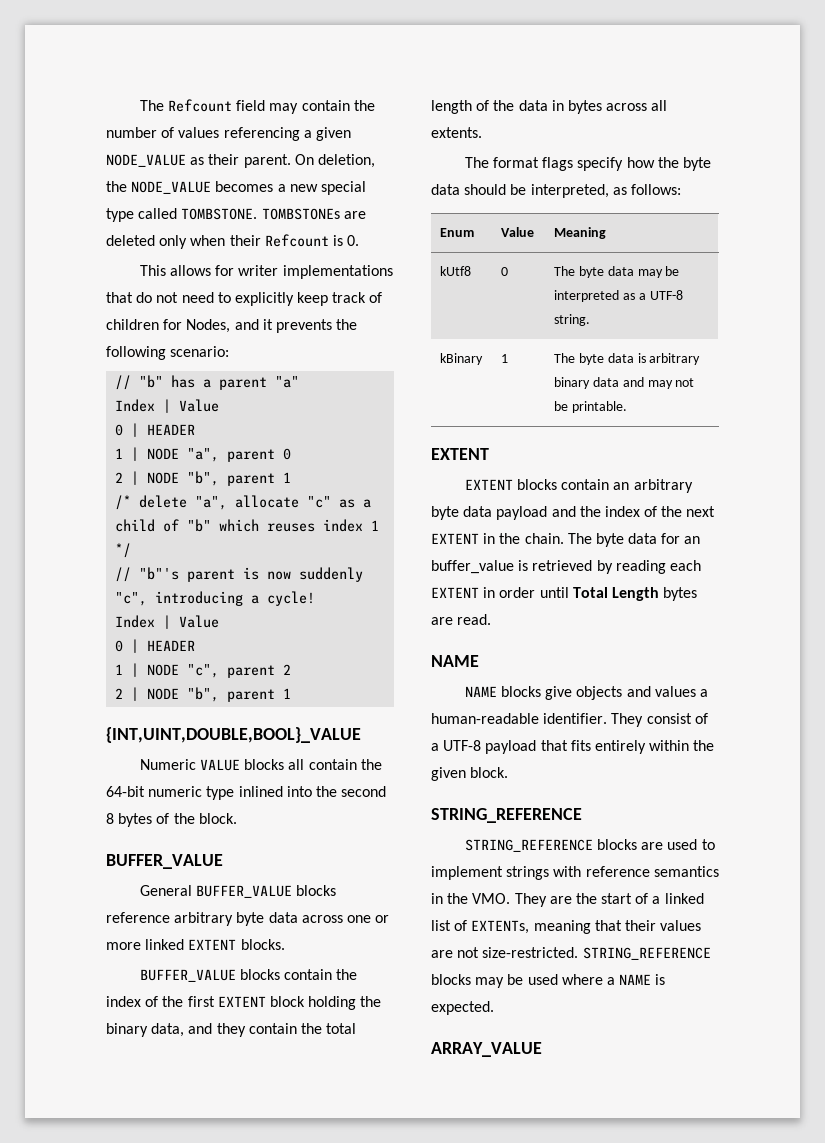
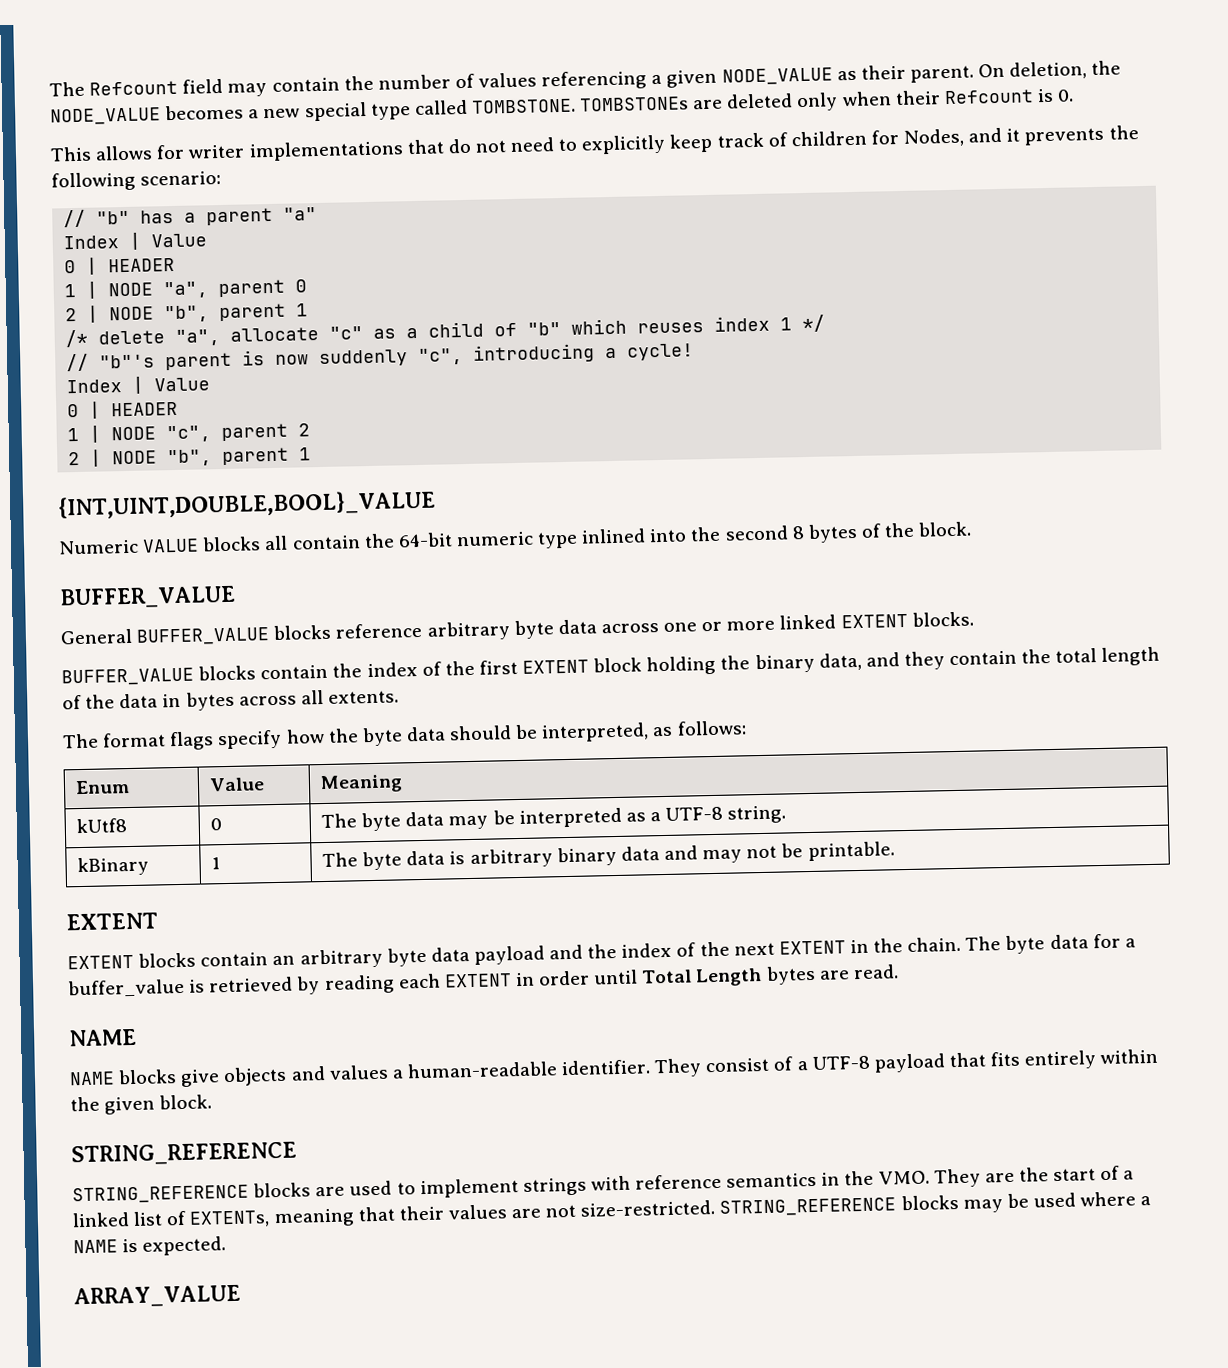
- The byte data for an buffer_value is retrieved by reading each EXTENT in order until Total Length bytes are read.
+ The byte data for a buffer_value is retrieved by reading each EXTENT in order until Total Length bytes are read.

